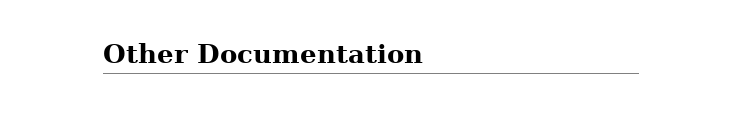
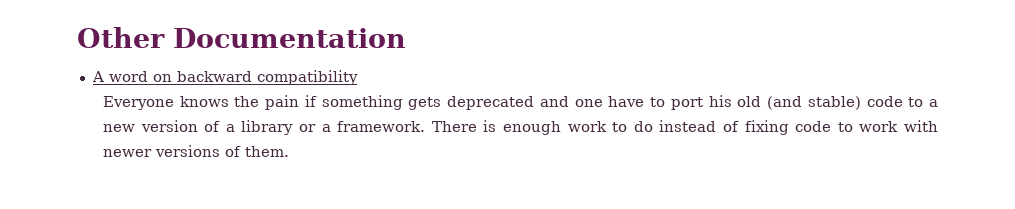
+ A word on backward compatibility
+ Everyone knows the pain if something gets deprecated and one have to port his old (and stable) code to a new version of a library or a framework. There is enough work to do instead of fixing code to work with newer versions of them.

